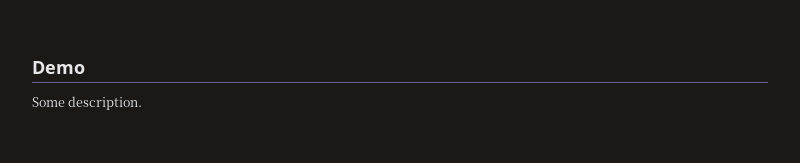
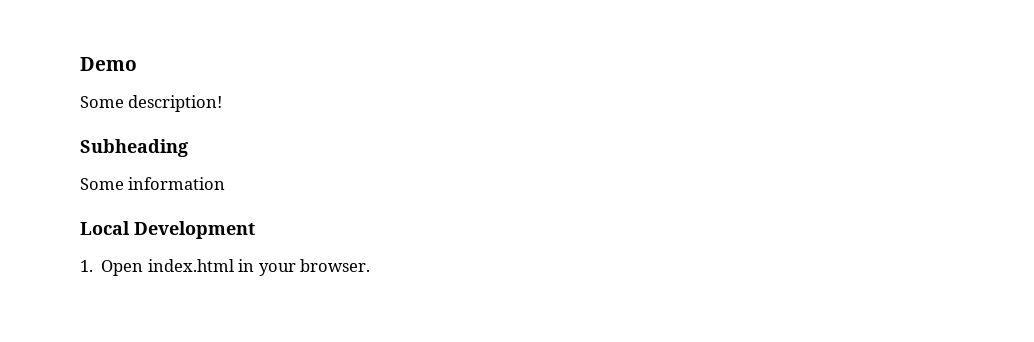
- Some description.
+ Some description!
+ Subheading
+ Some information
+ Local Development
+ 1. Open index.html in your browser.

